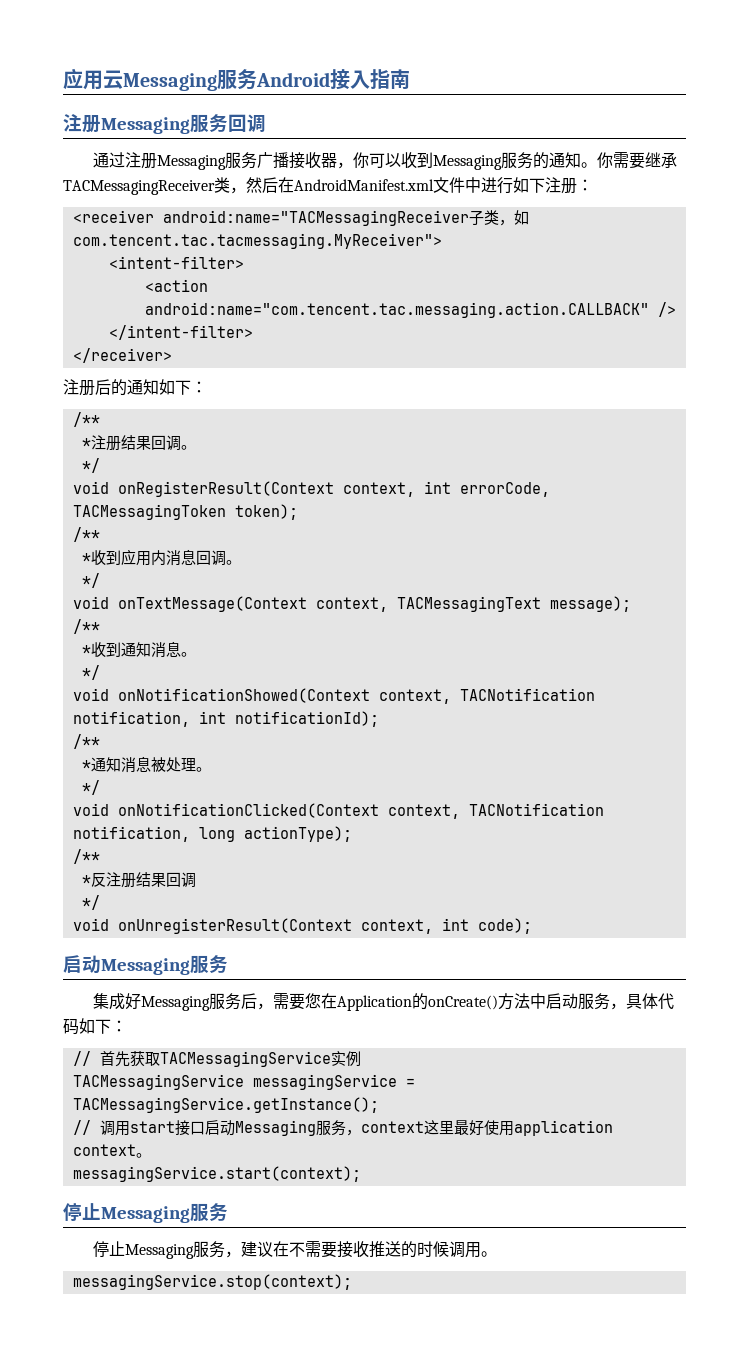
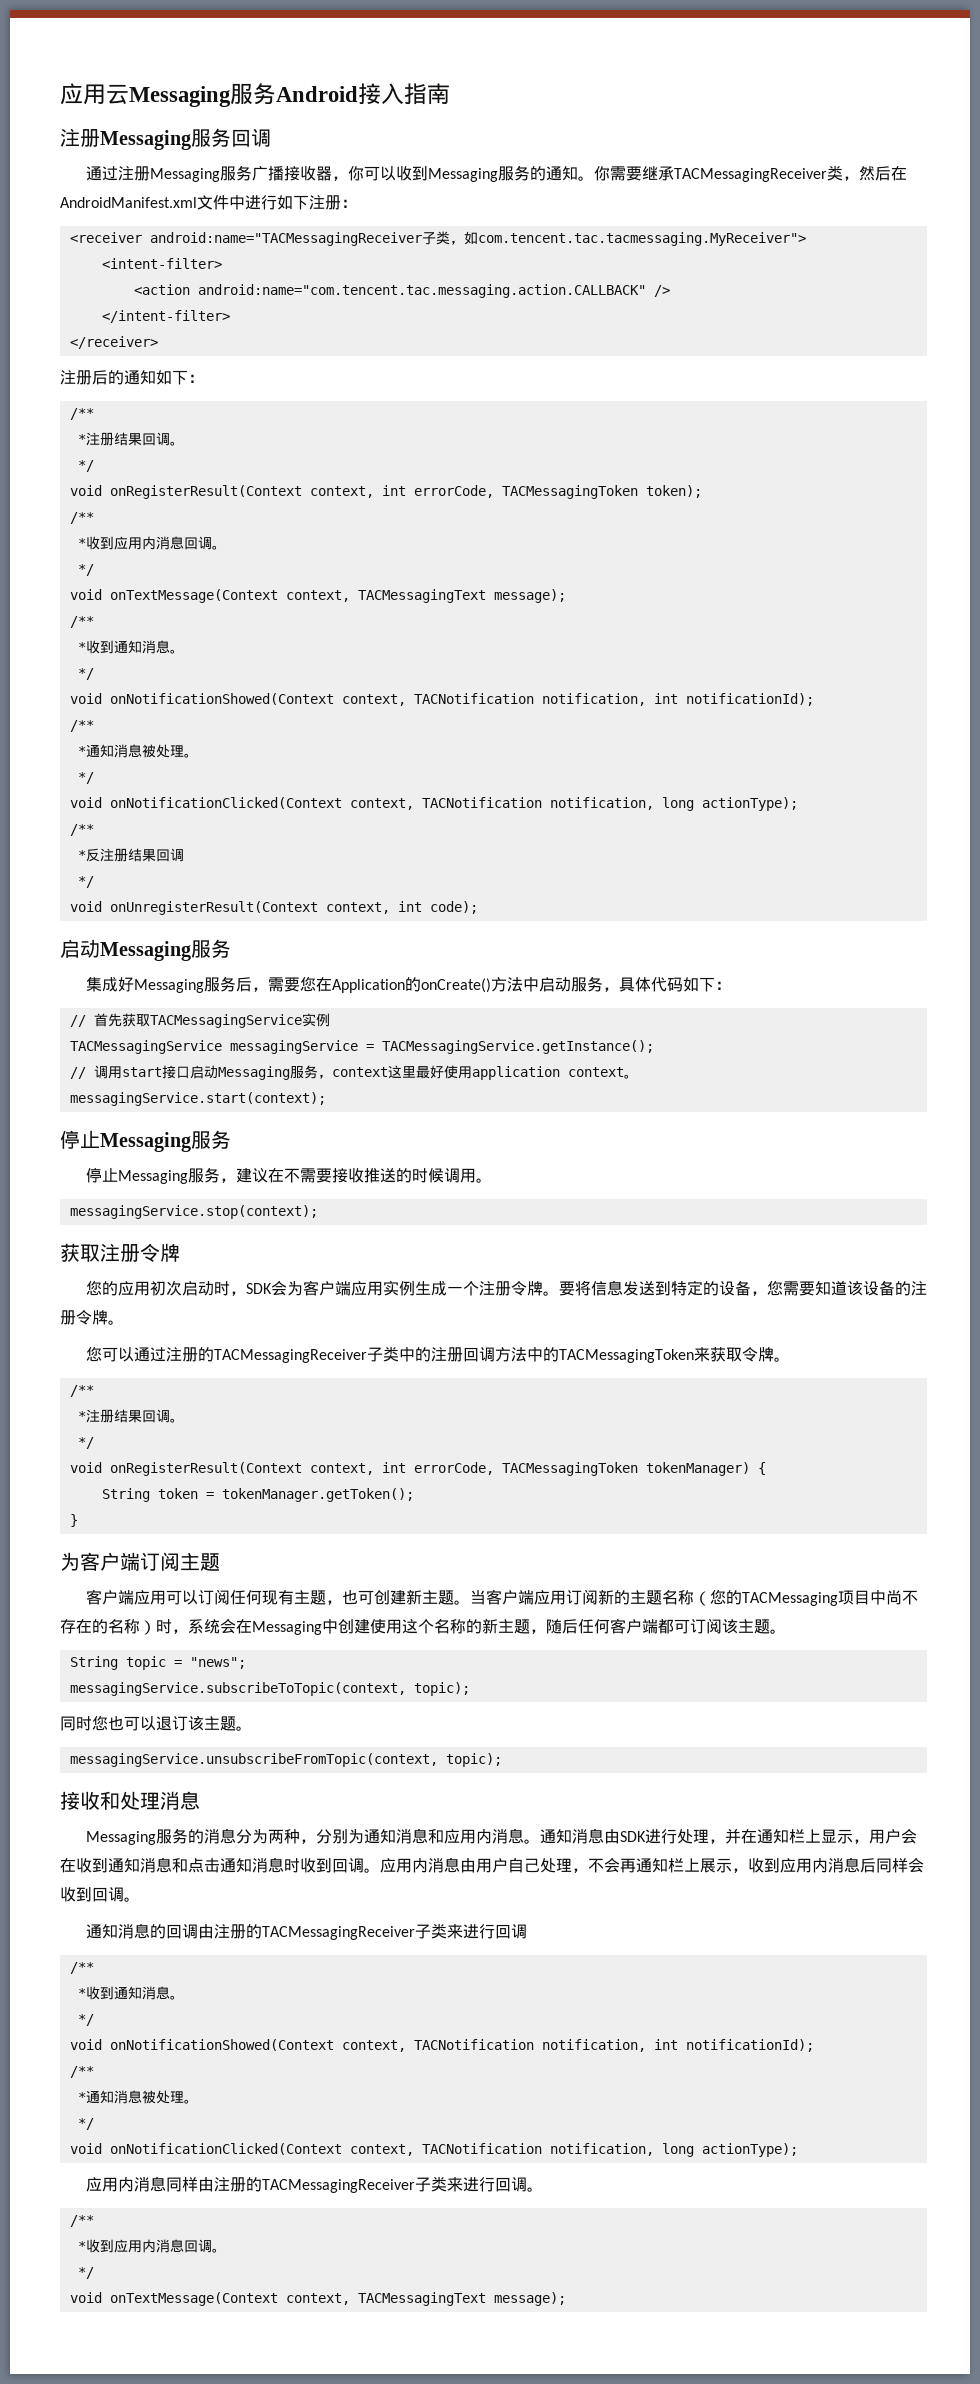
+ 获取注册令牌
+ 您的应用初次启动时，SDK会为客户端应用实例生成一个注册令牌。要将信息发送到特定的设备，您需要知道该设备的注册令牌。
+ 您可以通过注册的TACMessagingReceiver子类中的注册回调方法中的TACMessagingToken来获取令牌。
+ /**
+ *注册结果回调。
+ */
+ void onRegisterResult(Context context, int errorCode, TACMessagingToken tokenManager) {
+ String token = tokenManager.getToken();
+ }
+ 为客户端订阅主题
+ 客户端应用可以订阅任何现有主题，也可创建新主题。当客户端应用订阅新的主题名称（您的TACMessaging项目中尚不存在的名称）时，系统会在Messaging中创建使用这个名称的新主题，随后任何客户端都可订阅该主题。
+ String topic = "news";
+ messagingService.subscribeToTopic(context, topic);
+ 同时您也可以退订该主题。
+ messagingService.unsubscribeFromTopic(context, topic);
+ 接收和处理消息
+ Messaging服务的消息分为两种，分别为通知消息和应用内消息。通知消息由SDK进行处理，并在通知栏上显示，用户会在收到通知消息和点击通知消息时收到回调。应用内消息由用户自己处理，不会再通知栏上展示，收到应用内消息后同样会收到回调。
+ 通知消息的回调由注册的TACMessagingReceiver子类来进行回调
+ /**
+ *收到通知消息。
+ */
+ void onNotificationShowed(Context context, TACNotification notification, int notificationId);
+ /**
+ *通知消息被处理。
+ */
+ void onNotificationClicked(Context context, TACNotification notification, long actionType);
+ 应用内消息同样由注册的TACMessagingReceiver子类来进行回调。
+ /**
+ *收到应用内消息回调。
+ */
+ void onTextMessage(Context context, TACMessagingText message);

